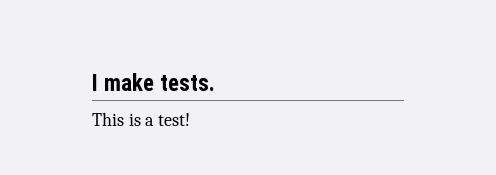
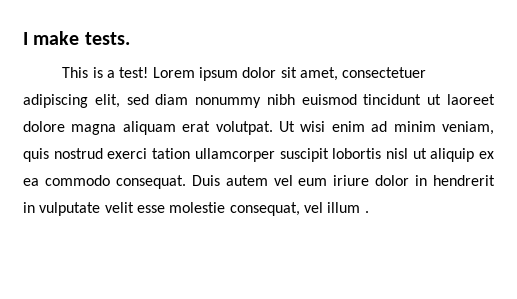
+ Lorem ipsum dolor sit amet, consectetuer adipiscing elit, sed diam nonummy nibh euismod tincidunt ut laoreet dolore magna aliquam erat volutpat. Ut wisi enim ad minim veniam, quis nostrud exerci tation ullamcorper suscipit lobortis nisl ut aliquip ex ea commodo consequat. Duis autem vel eum iriure dolor in hendrerit in vulputate velit esse molestie consequat, vel illum .

